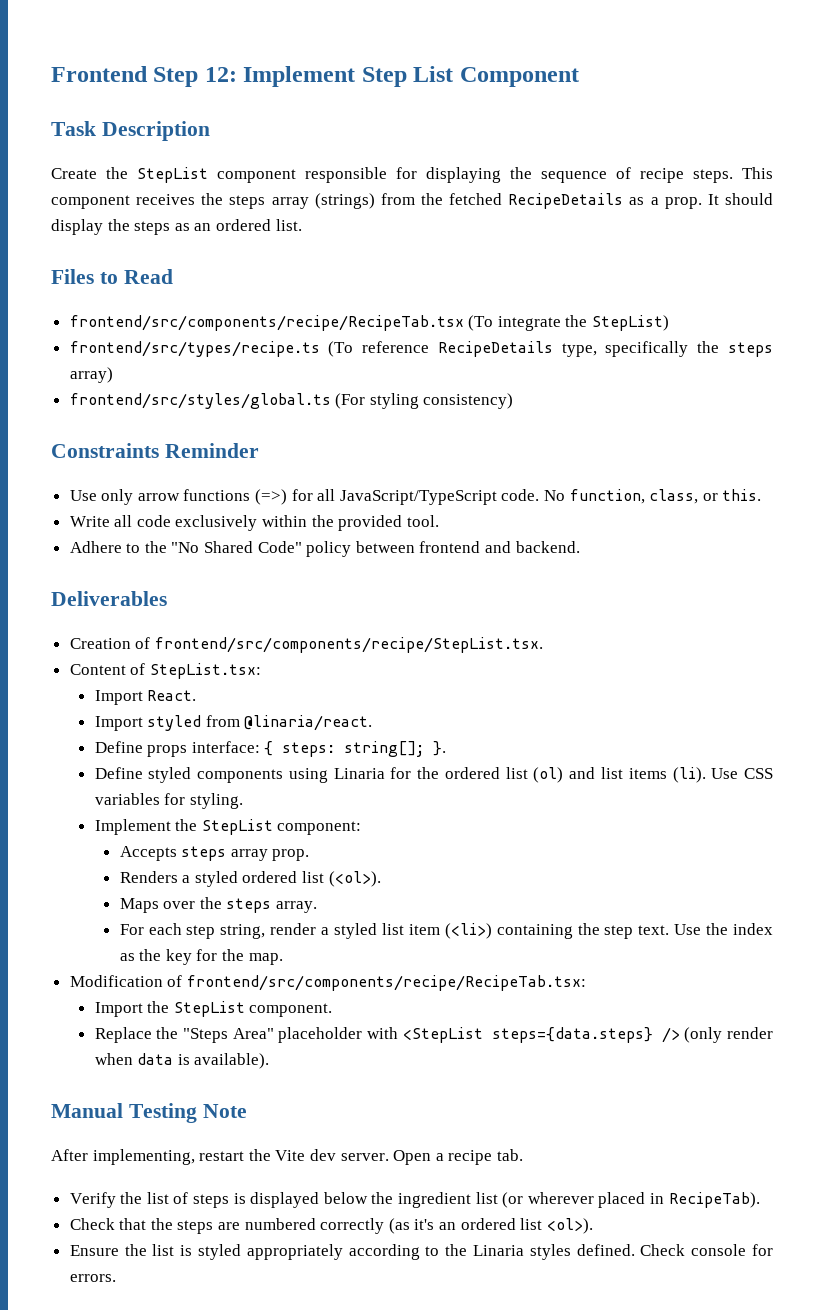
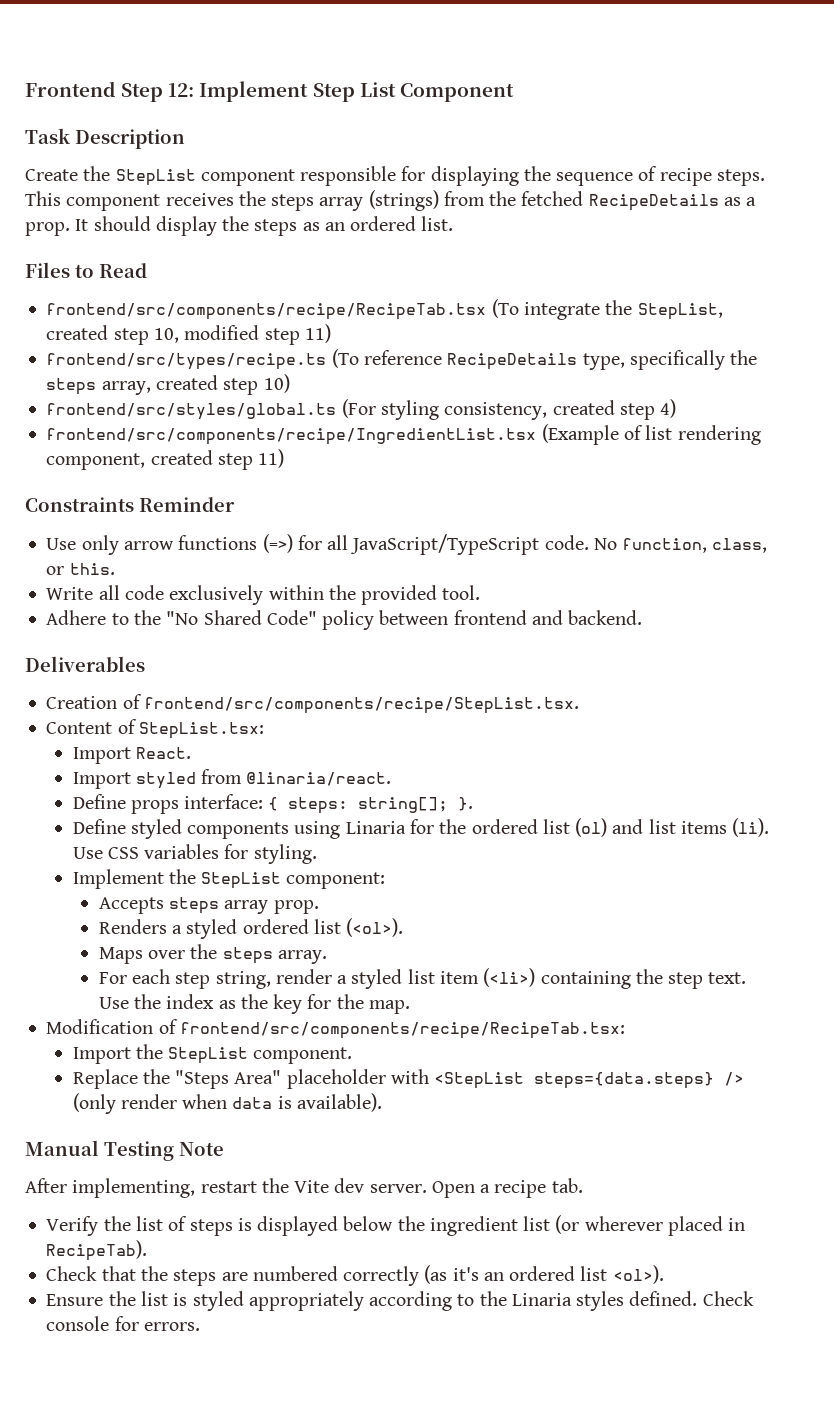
- frontend/src/components/recipe/RecipeTab.tsx (To integrate the StepList)
+ frontend/src/components/recipe/RecipeTab.tsx (To integrate the StepList, created step 10, modified step 11)
- frontend/src/types/recipe.ts (To reference RecipeDetails type, specifically the steps array)
+ frontend/src/types/recipe.ts (To reference RecipeDetails type, specifically the steps array, created step 10)
- frontend/src/styles/global.ts (For styling consistency)
+ frontend/src/styles/global.ts (For styling consistency, created step 4)
+ frontend/src/components/recipe/IngredientList.tsx (Example of list rendering component, created step 11)

